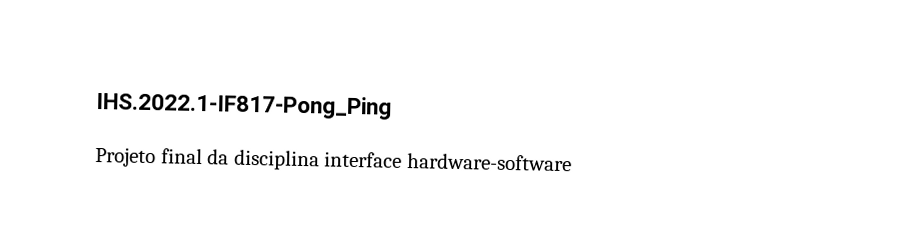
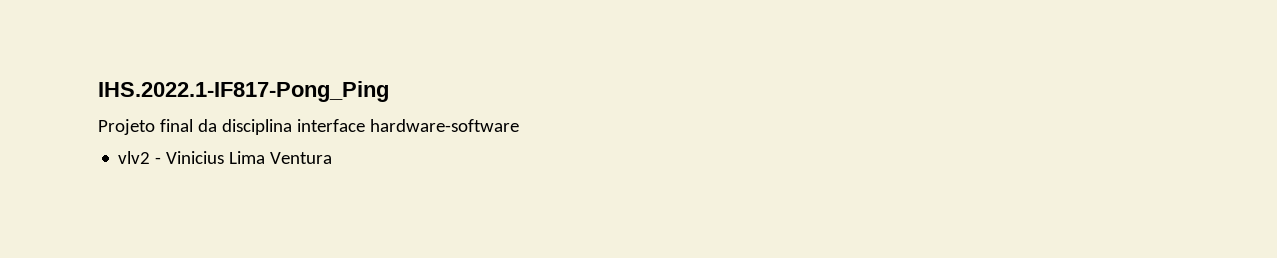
+ vlv2 - Vinicius Lima Ventura

